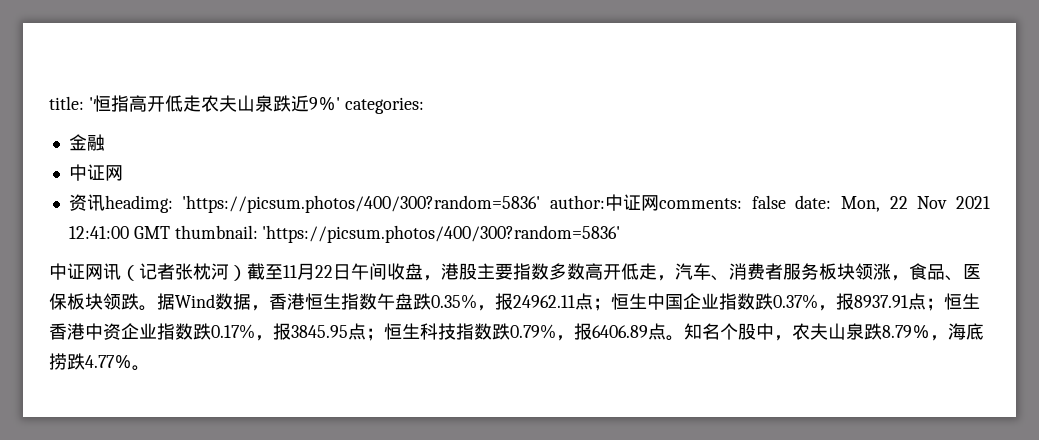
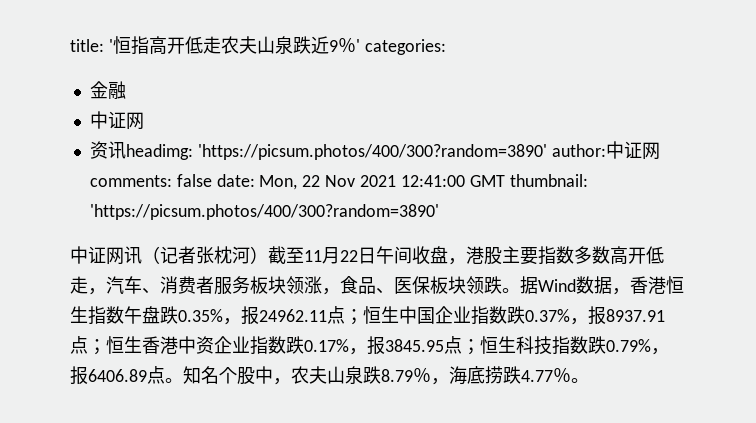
- 资讯headimg: 'https://picsum.photos/400/300?random=5836' author:中证网comments: false date: Mon, 22 Nov 2021 12:41:00 GMT thumbnail: 'https://picsum.photos/400/300?random=5836'
+ 资讯headimg: 'https://picsum.photos/400/300?random=3890' author:中证网comments: false date: Mon, 22 Nov 2021 12:41:00 GMT thumbnail: 'https://picsum.photos/400/300?random=3890'

